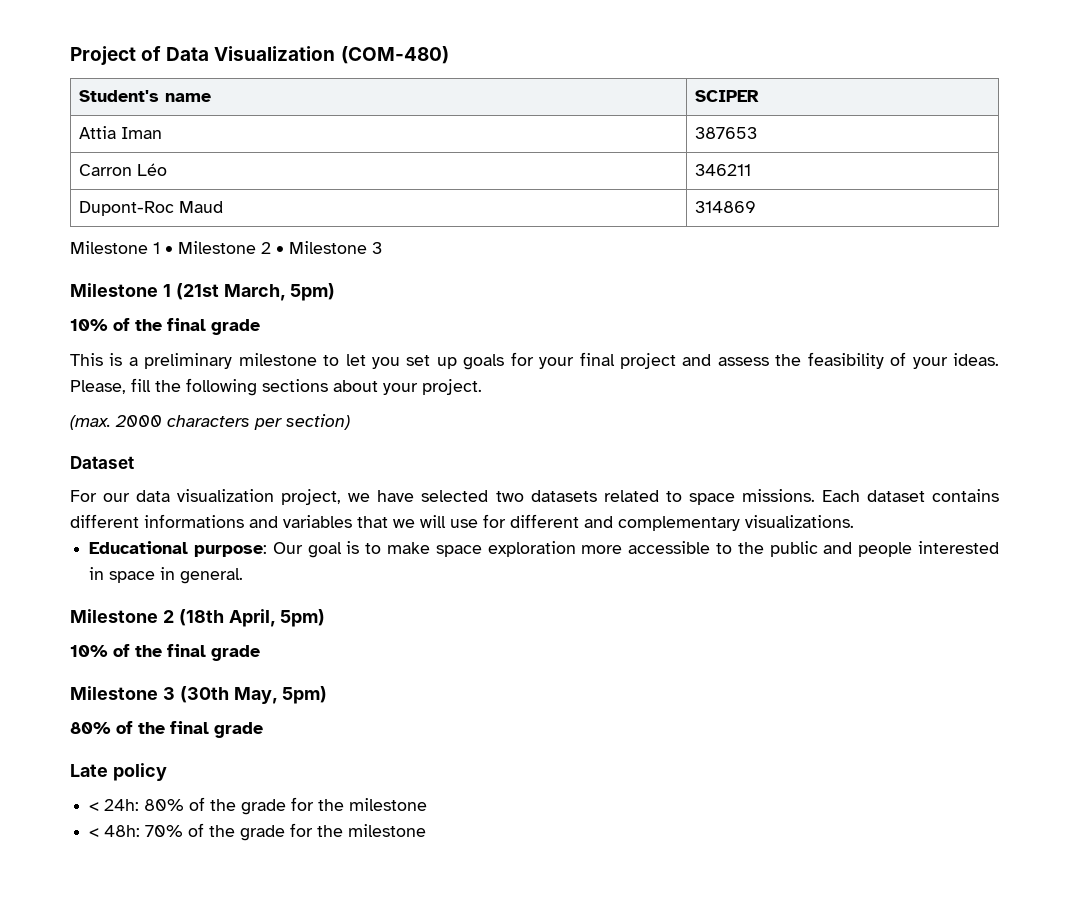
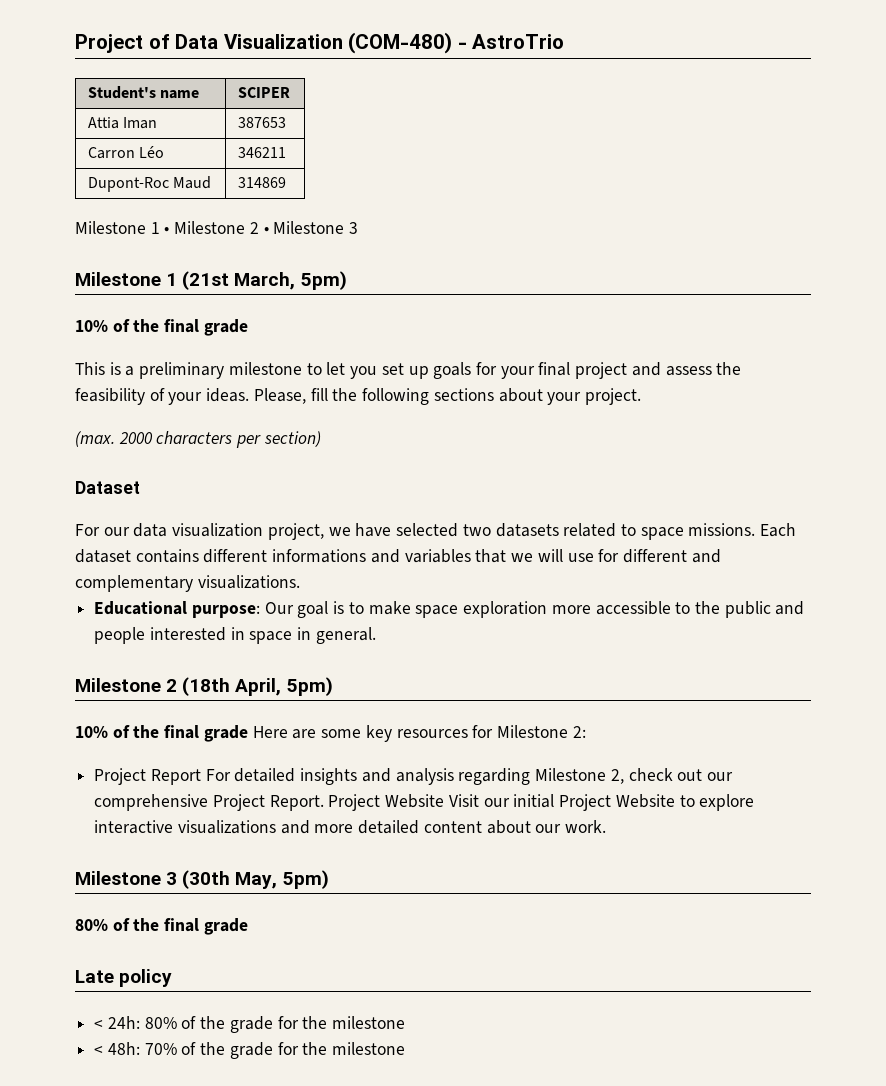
- Project of Data Visualization (COM-480)
+ Project of Data Visualization (COM-480) - AstroTrio
  Milestone 2 (18th April, 5pm)
- 10% of the final grade
+ 10% of the final grade Here are some key resources for Milestone 2:
+ Project Report For detailed insights and analysis regarding Milestone 2, check out our comprehensive Project Report. Project Website Visit our initial Project Website to explore interactive visualizations and more detailed content about our work.

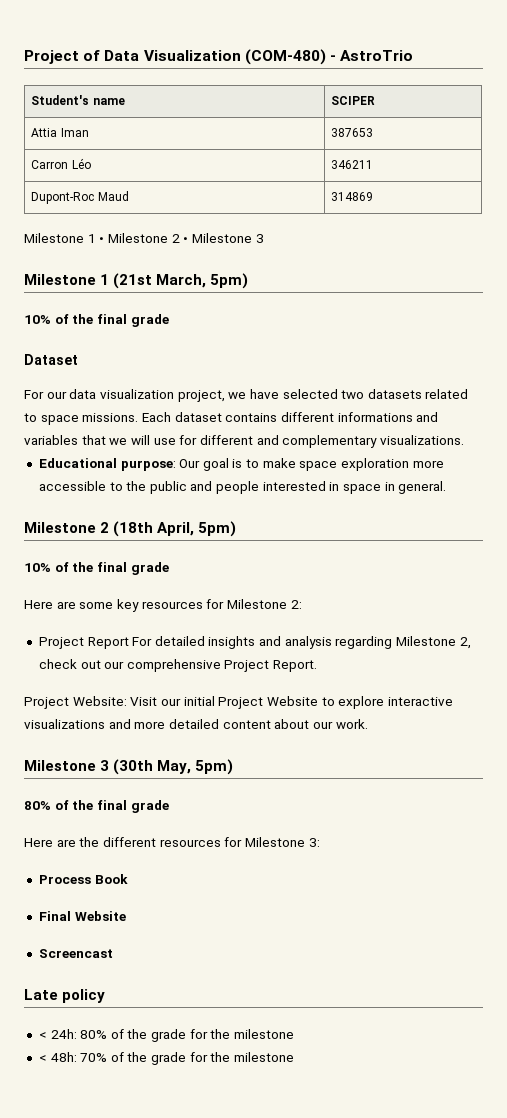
- This is a preliminary milestone to let you set up goals for your final project and assess the feasibility of your ideas. Please, fill the following sections about your project.
- (max. 2000 characters per section)
  Milestone 2 (18th April, 5pm)
- 10% of the final grade Here are some key resources for Milestone 2:
+ 10% of the final grade
+ Here are some key resources for Milestone 2:
- Project Report For detailed insights and analysis regarding Milestone 2, check out our comprehensive Project Report. Project Website Visit our initial Project Website to explore interactive visualizations and more detailed content about our work.
+ Project Report For detailed insights and analysis regarding Milestone 2, check out our comprehensive Project Report.
+ Project Website: Visit our initial Project Website to explore interactive visualizations and more detailed content about our work.
+ Here are the different resources for Milestone 3:
+ Process Book
+ Final Website
+ Screencast

